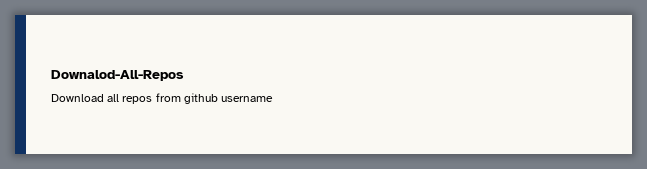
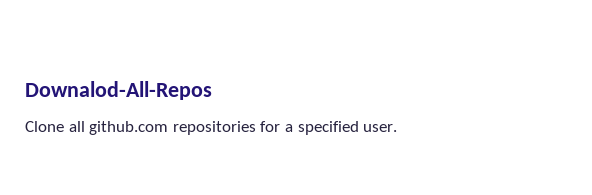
- Download all repos from github username
+ Clone all github.com repositories for a specified user.

